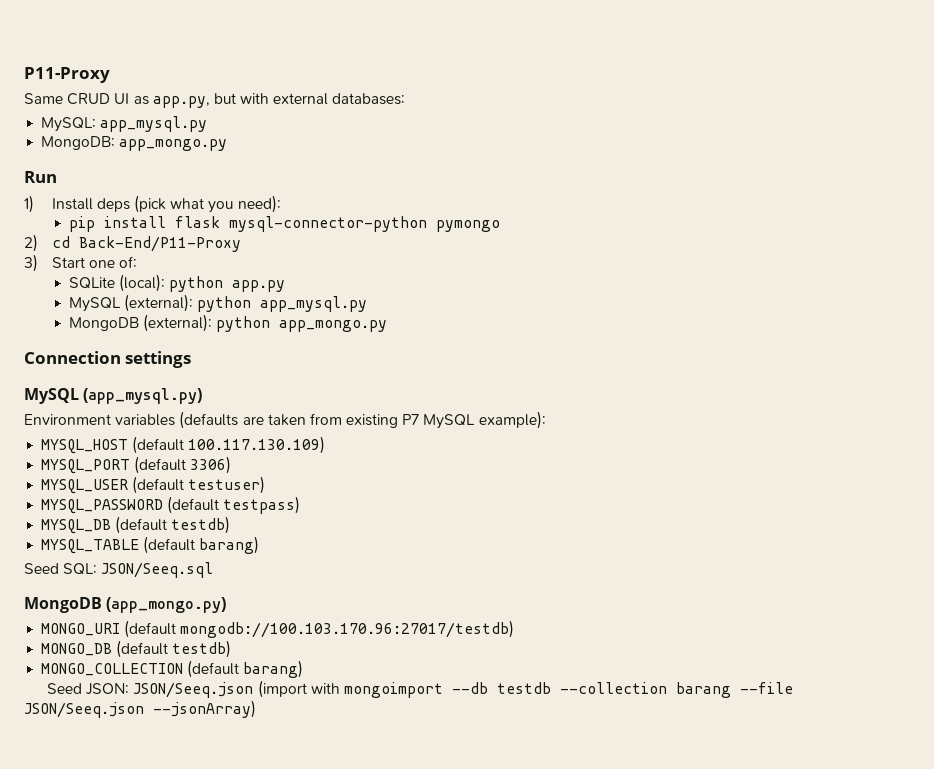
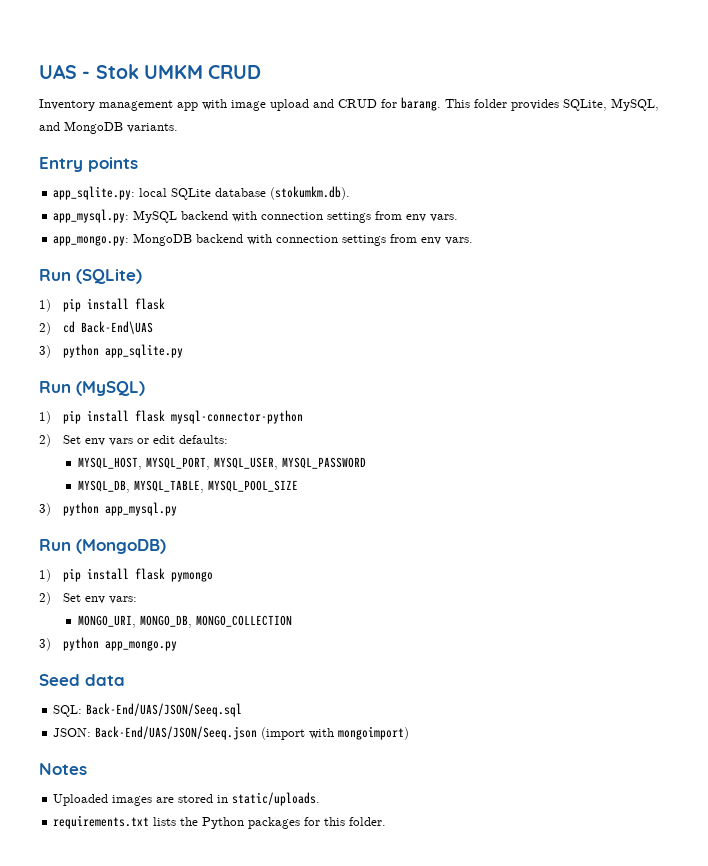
- P11-Proxy
- Same CRUD UI as app.py, but with external databases:
- MySQL: app_mysql.py
- MongoDB: app_mongo.py
- Run
- 1) Install deps (pick what you need):
- pip install flask mysql-connector-python pymongo
- 2) cd Back-End/P11-Proxy
- 3) Start one of:
- SQLite (local): python app.py
- MySQL (external): python app_mysql.py
- MongoDB (external): python app_mongo.py
- Connection settings
- MySQL (app_mysql.py)
- Environment variables (defaults are taken from existing P7 MySQL example):
- MYSQL_HOST (default 100.117.130.109)
- MYSQL_PORT (default 3306)
- MYSQL_USER (default testuser)
- MYSQL_PASSWORD (default testpass)
- MYSQL_DB (default testdb)
- MYSQL_TABLE (default barang)
- Seed SQL: JSON/Seeq.sql
- MongoDB (app_mongo.py)
- MONGO_URI (default mongodb://100.103.170.96:27017/testdb)
- MONGO_DB (default testdb)
- MONGO_COLLECTION (default barang)
- Seed JSON: JSON/Seeq.json (import with mongoimport --db testdb --collection barang --file JSON/Seeq.json --jsonArray)
+ UAS - Stok UMKM CRUD
+ Inventory management app with image upload and CRUD for barang. This folder provides SQLite, MySQL, and MongoDB variants.
+ Entry points
+ app_sqlite.py: local SQLite database (stokumkm.db).
+ app_mysql.py: MySQL backend with connection settings from env vars.
+ app_mongo.py: MongoDB backend with connection settings from env vars.
+ Run (SQLite)
+ 1) pip install flask
+ 2) cd Back-End\UAS
+ 3) python app_sqlite.py
+ Run (MySQL)
+ 1) pip install flask mysql-connector-python
+ 2) Set env vars or edit defaults:
+ MYSQL_HOST, MYSQL_PORT, MYSQL_USER, MYSQL_PASSWORD
+ MYSQL_DB, MYSQL_TABLE, MYSQL_POOL_SIZE
+ 3) python app_mysql.py
+ Run (MongoDB)
+ 1) pip install flask pymongo
+ 2) Set env vars:
+ MONGO_URI, MONGO_DB, MONGO_COLLECTION
+ 3) python app_mongo.py
+ Seed data
+ SQL: Back-End/UAS/JSON/Seeq.sql
+ JSON: Back-End/UAS/JSON/Seeq.json (import with mongoimport)
+ Notes
+ Uploaded images are stored in static/uploads.
+ requirements.txt lists the Python packages for this folder.

